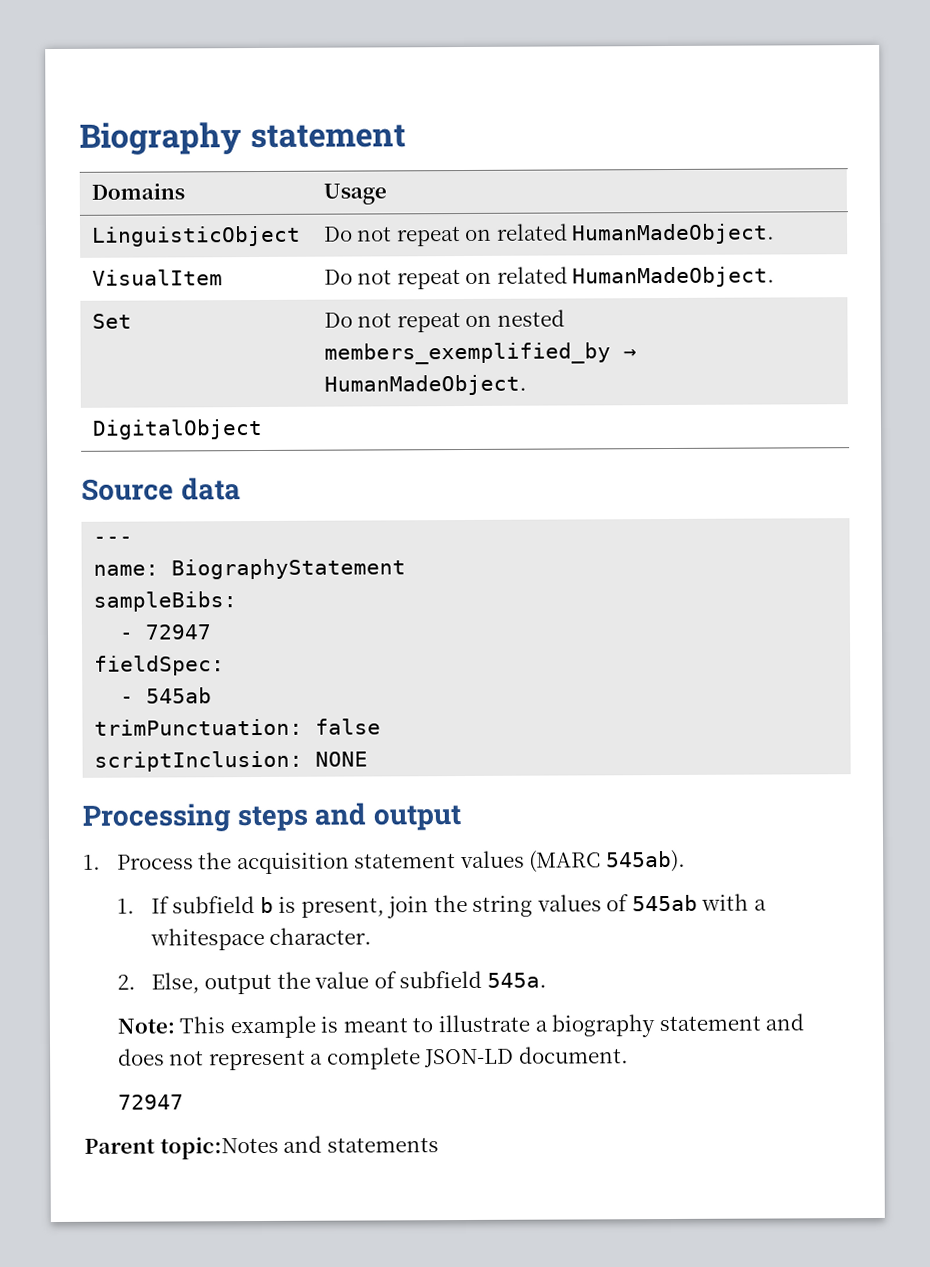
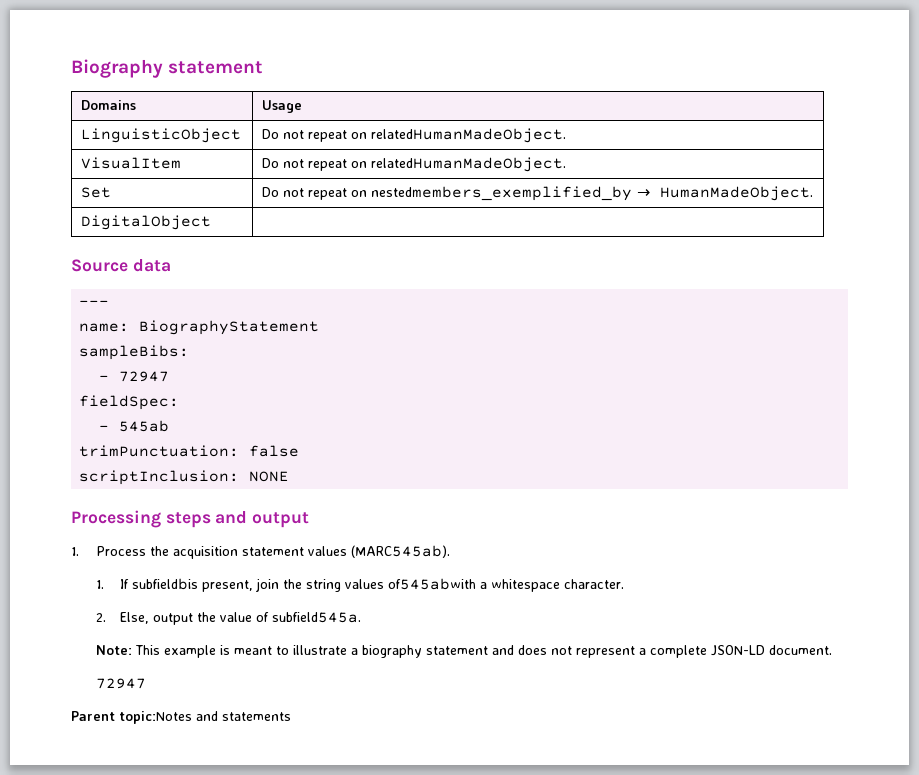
- LinguisticObject | Do not repeat on related HumanMadeObject.
+ LinguisticObject | Do not repeat on relatedHumanMadeObject.
- VisualItem | Do not repeat on related HumanMadeObject.
+ VisualItem | Do not repeat on relatedHumanMadeObject.
- Set | Do not repeat on nested members_exemplified_by → HumanMadeObject.
+ Set | Do not repeat on nestedmembers_exemplified_by → HumanMadeObject.
- 1. Process the acquisition statement values (MARC 545ab).
+ 1. Process the acquisition statement values (MARC545ab).
- 1. If subfield b is present, join the string values of 545ab with a whitespace character.
+ 1. If subfieldbis present, join the string values of545abwith a whitespace character.
- 2. Else, output the value of subfield 545a.
+ 2. Else, output the value of subfield545a.

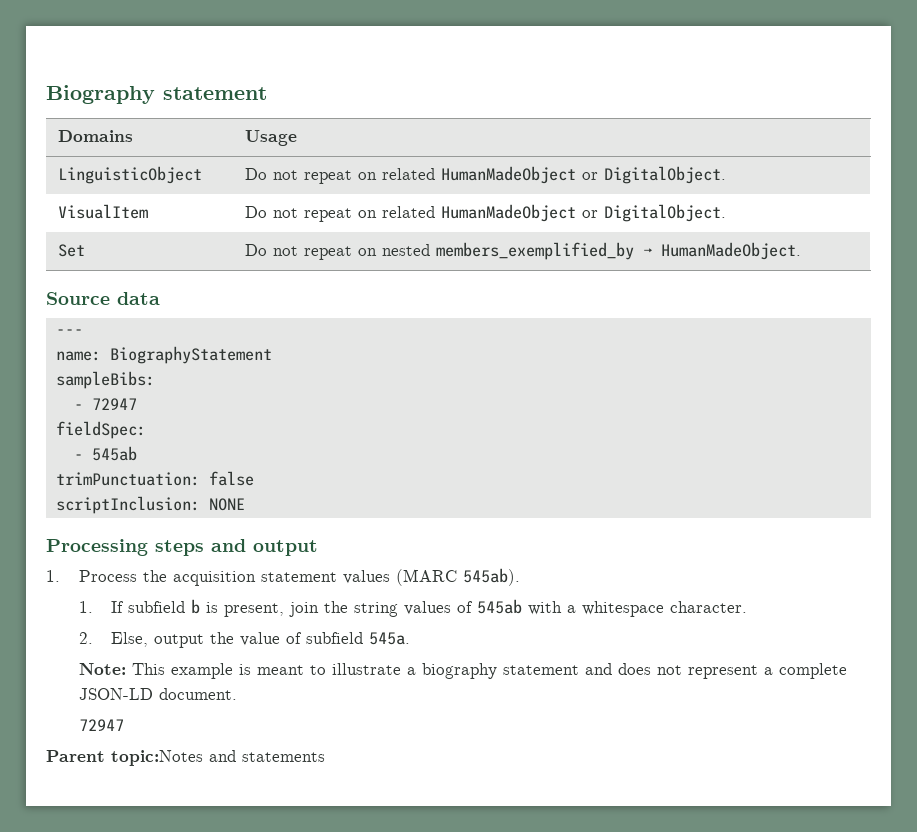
- LinguisticObject | Do not repeat on relatedHumanMadeObject.
+ LinguisticObject | Do not repeat on related HumanMadeObject or DigitalObject.
- VisualItem | Do not repeat on relatedHumanMadeObject.
+ VisualItem | Do not repeat on related HumanMadeObject or DigitalObject.
- Set | Do not repeat on nestedmembers_exemplified_by → HumanMadeObject.
+ Set | Do not repeat on nested members_exemplified_by → HumanMadeObject.
- DigitalObject |
- 1. Process the acquisition statement values (MARC545ab).
+ 1. Process the acquisition statement values (MARC 545ab).
- 1. If subfieldbis present, join the string values of545abwith a whitespace character.
+ 1. If subfield b is present, join the string values of 545ab with a whitespace character.
- 2. Else, output the value of subfield545a.
+ 2. Else, output the value of subfield 545a.

